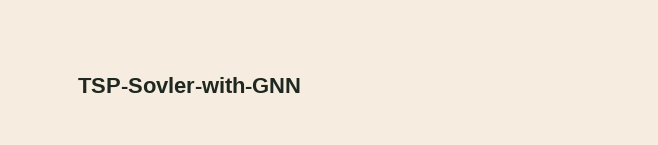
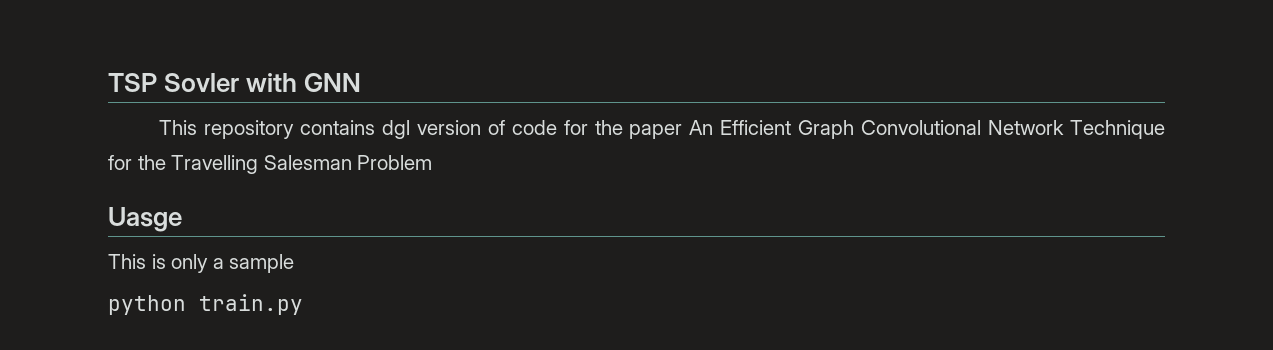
- TSP-Sovler-with-GNN
+ TSP Sovler with GNN
+ This repository contains dgl version of code for the paper An Efficient Graph Convolutional Network Technique for the Travelling Salesman Problem
+ Uasge
+ This is only a sample
+ python train.py

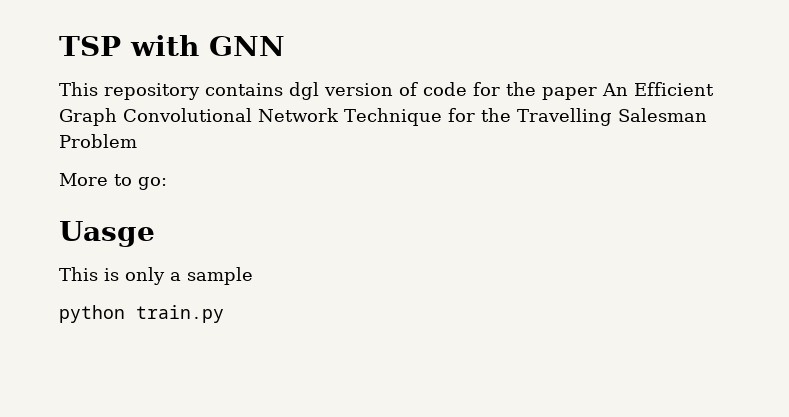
- TSP Sovler with GNN
+ TSP with GNN
+ More to go:

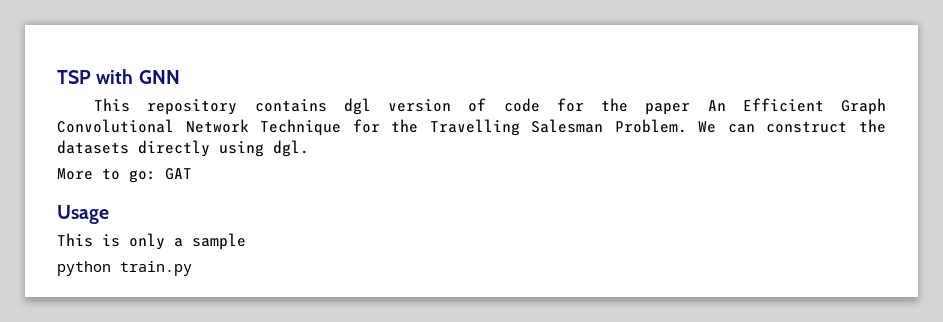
- This repository contains dgl version of code for the paper An Efficient Graph Convolutional Network Technique for the Travelling Salesman Problem
+ This repository contains dgl version of code for the paper An Efficient Graph Convolutional Network Technique for the Travelling Salesman Problem. We can construct the datasets directly using dgl.
- More to go:
- Uasge
+ More to go: GAT
+ Usage

